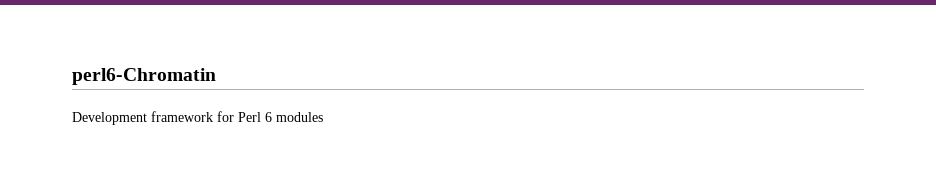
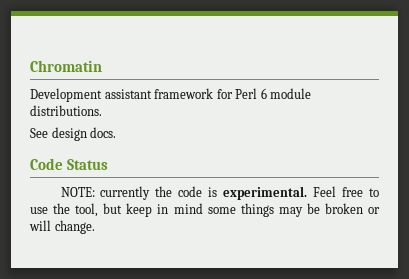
- perl6-Chromatin
+ Chromatin
- Development framework for Perl 6 modules
+ Development assistant framework for Perl 6 module distributions.
+ See design docs.
+ Code Status
+ NOTE: currently the code is experimental. Feel free to use the tool, but keep in mind some things may be broken or will change.

